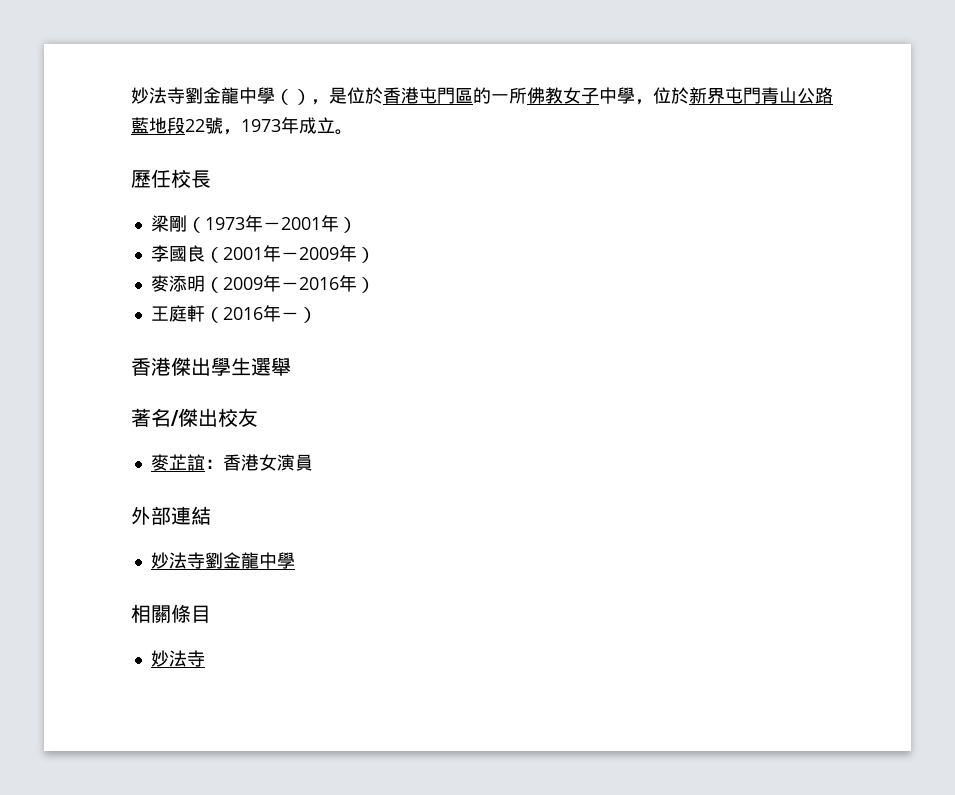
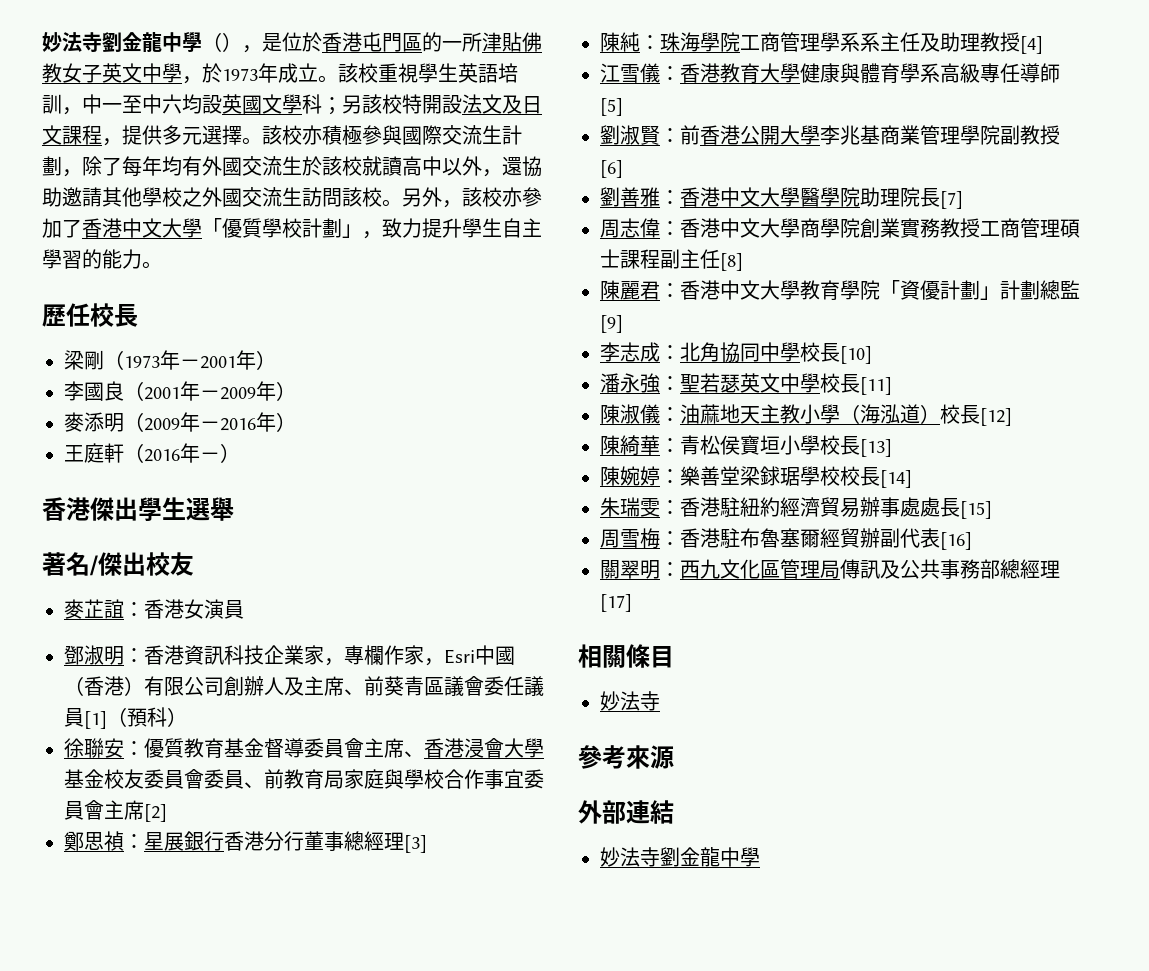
- 妙法寺劉金龍中學（），是位於香港屯門區的一所佛教女子中學，位於新界屯門青山公路藍地段22號，1973年成立。
+ 妙法寺劉金龍中學（），是位於香港屯門區的一所津貼佛教女子英文中學，於1973年成立。該校重視學生英語培訓，中一至中六均設英國文學科；另該校特開設法文及日文課程，提供多元選擇。該校亦積極參與國際交流生計劃，除了每年均有外國交流生於該校就讀高中以外，還協助邀請其他學校之外國交流生訪問該校。另外，該校亦參加了香港中文大學「優質學校計劃」，致力提升學生自主學習的能力。
+ 鄧淑明：香港資訊科技企業家，專欄作家，Esri中國（香港）有限公司創辦人及主席、前葵青區議會委任議員[1]（預科）
+ 徐聯安：優質教育基金督導委員會主席、香港浸會大學基金校友委員會委員、前教育局家庭與學校合作事宜委員會主席[2]
+ 鄭思禎：星展銀行香港分行董事總經理[3]
+ 陳純：珠海學院工商管理學系系主任及助理教授[4]
+ 江雪儀：香港教育大學健康與體育學系高級專任導師[5]
+ 劉淑賢：前香港公開大學李兆基商業管理學院副教授[6]
+ 劉善雅：香港中文大學醫學院助理院長[7]
+ 周志偉：香港中文大學商學院創業實務教授工商管理碩士課程副主任[8]
+ 陳麗君：香港中文大學教育學院「資優計劃」計劃總監[9]
+ 李志成：北角協同中學校長[10]
+ 潘永強：聖若瑟英文中學校長[11]
+ 陳淑儀：油蔴地天主教小學（海泓道）校長[12]
+ 陳綺華：青松侯寶垣小學校長[13]
+ 陳婉婷：樂善堂梁銶琚學校校長[14]
+ 朱瑞雯：香港駐紐約經濟貿易辦事處處長[15]
+ 周雪梅：香港駐布魯塞爾經貿辦副代表[16]
+ 關翠明：西九文化區管理局傳訊及公共事務部總經理[17]
+ 相關條目
+ 妙法寺
+ 參考來源
- 相關條目
- 妙法寺

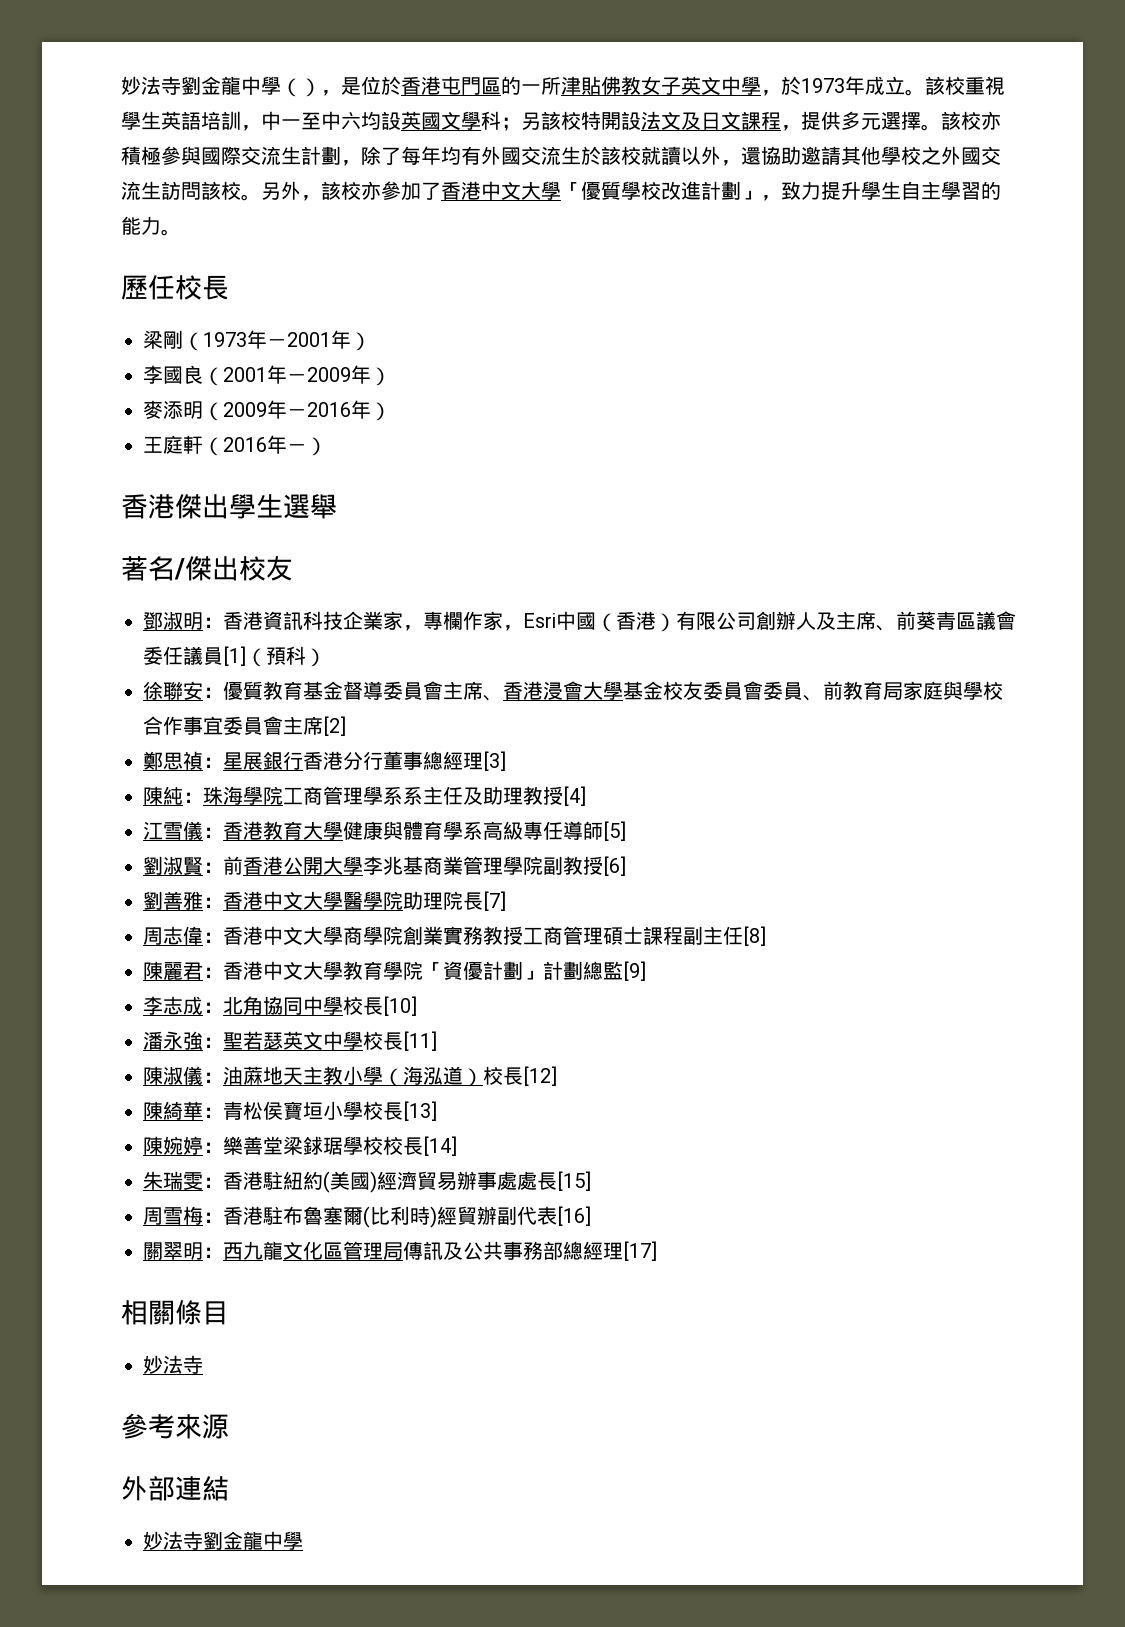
- 該校亦積極參與國際交流生計劃，除了每年均有外國交流生於該校就讀高中以外，還協助邀請其他學校之外國交流生訪問該校。
+ 該校亦積極參與國際交流生計劃，除了每年均有外國交流生於該校就讀以外，還協助邀請其他學校之外國交流生訪問該校。
- 另外，該校亦參加了香港中文大學「優質學校計劃」，致力提升學生自主學習的能力。
+ 另外，該校亦參加了香港中文大學「優質學校改進計劃」，致力提升學生自主學習的能力。
- 麥芷誼：香港女演員
- 朱瑞雯：香港駐紐約經濟貿易辦事處處長[15]
+ 朱瑞雯：香港駐紐約(美國)經濟貿易辦事處處長[15]
- 周雪梅：香港駐布魯塞爾經貿辦副代表[16]
+ 周雪梅：香港駐布魯塞爾(比利時)經貿辦副代表[16]
- 關翠明：西九文化區管理局傳訊及公共事務部總經理[17]
+ 關翠明：西九龍文化區管理局傳訊及公共事務部總經理[17]

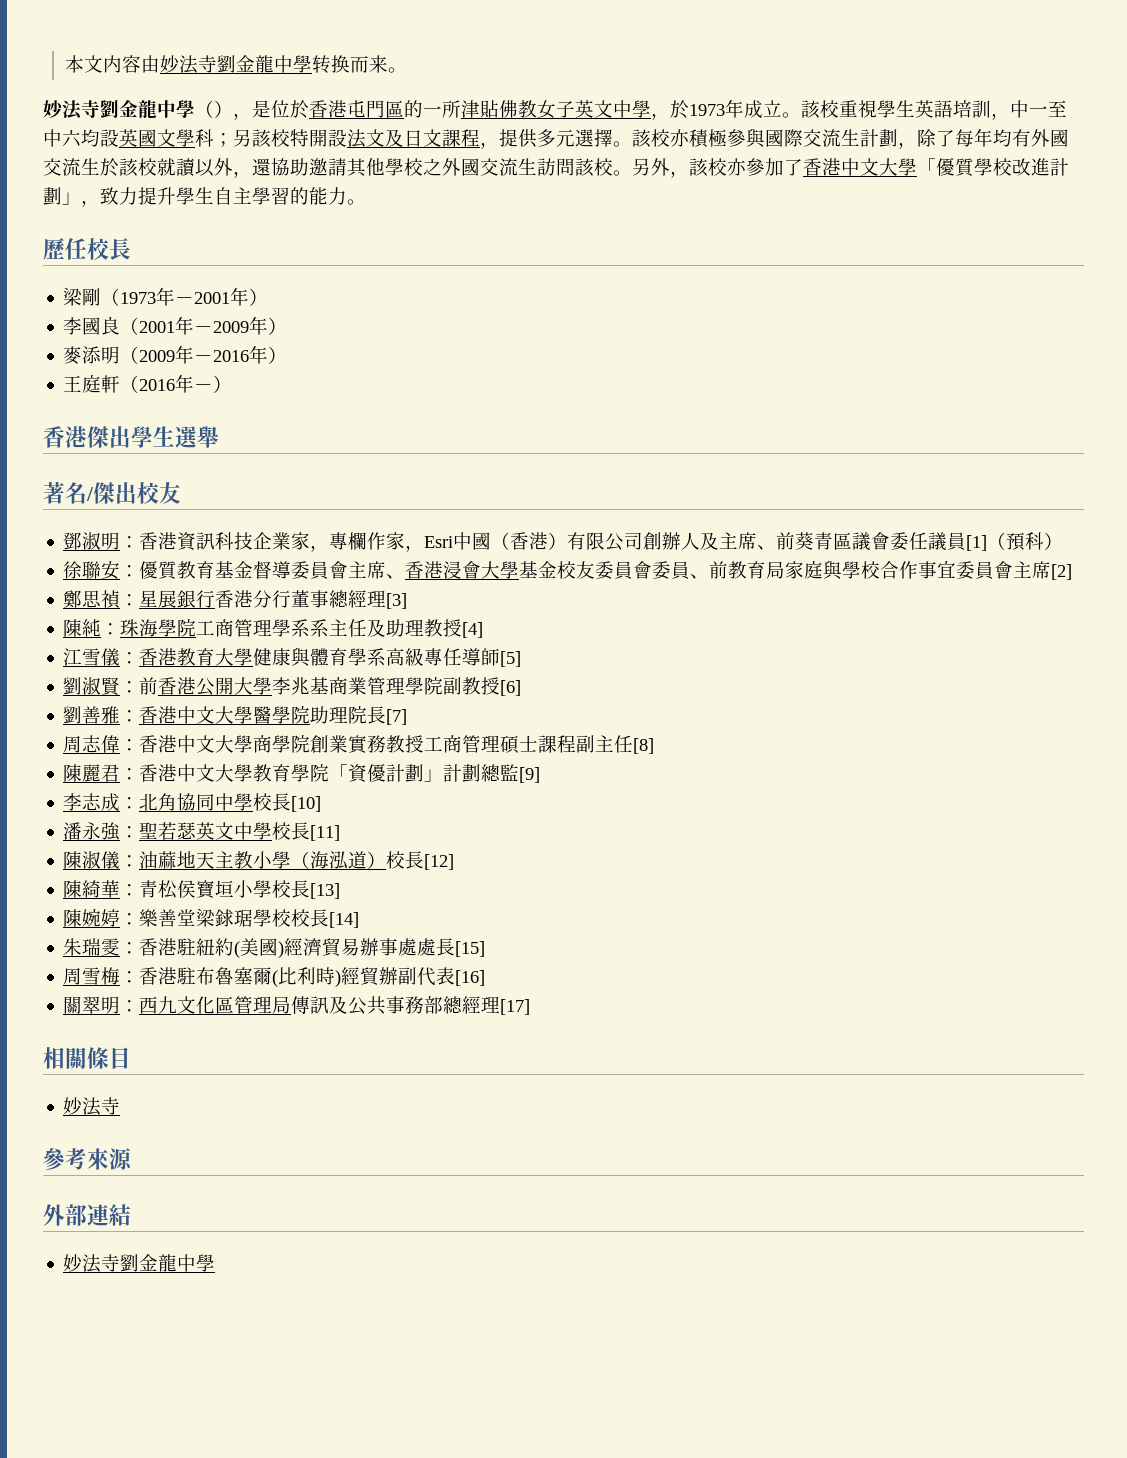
+ 本文内容由妙法寺劉金龍中學转换而来。
- 關翠明：西九龍文化區管理局傳訊及公共事務部總經理[17]
+ 關翠明：西九文化區管理局傳訊及公共事務部總經理[17]

